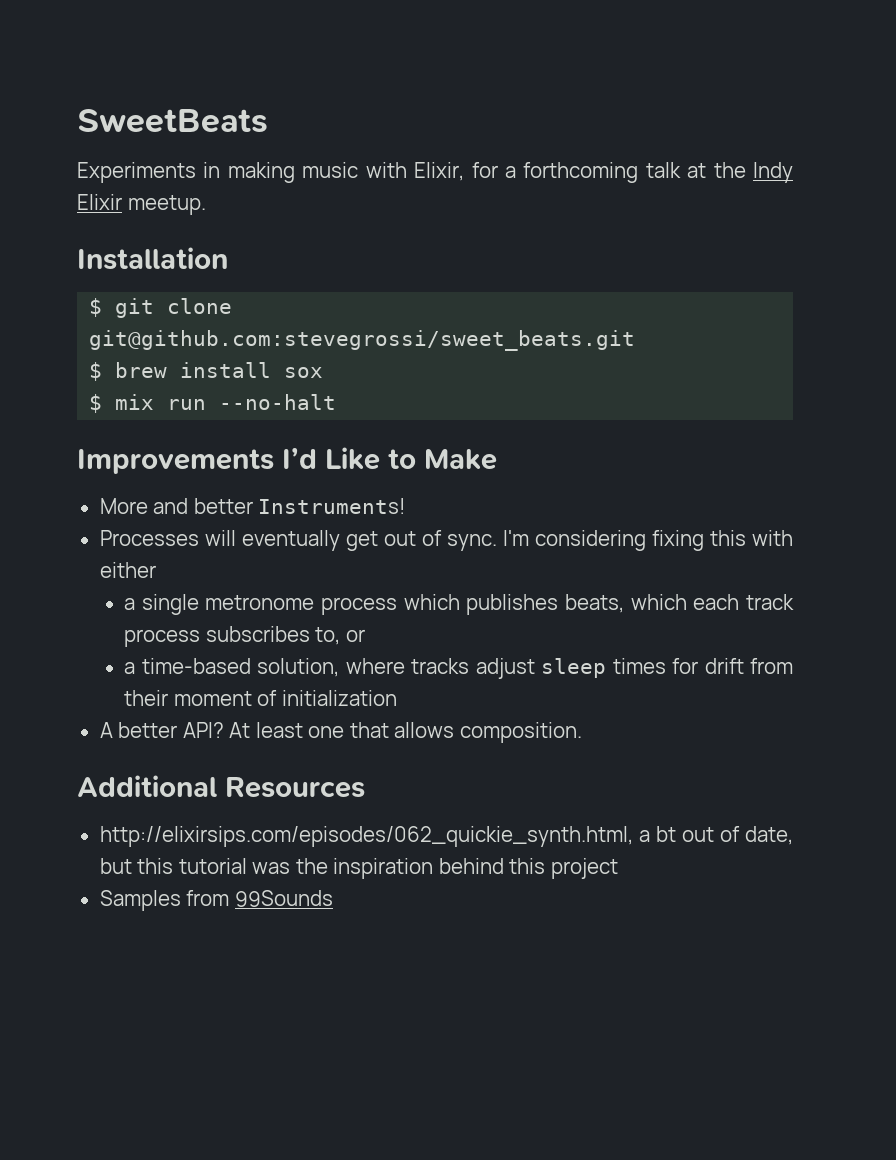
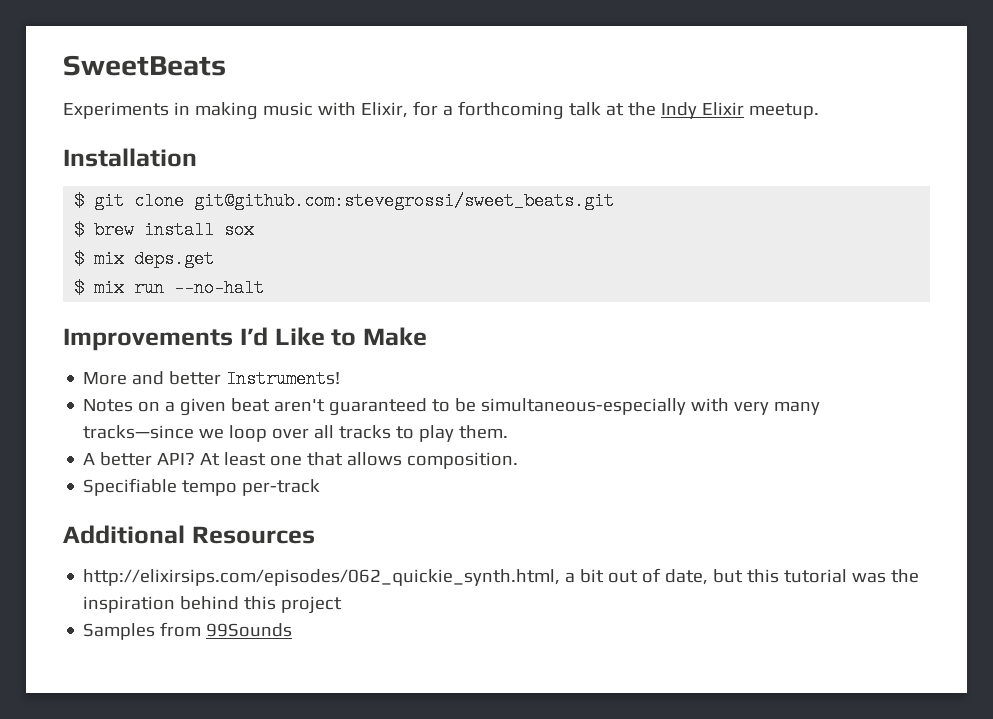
+ $ mix deps.get
- Processes will eventually get out of sync. I'm considering fixing this with either
- a single metronome process which publishes beats, which each track process subscribes to, or
- a time-based solution, where tracks adjust sleep times for drift from their moment of initialization
+ Notes on a given beat aren't guaranteed to be simultaneous-especially with very many tracks—since we loop over all tracks to play them.
+ Specifiable tempo per-track
- http://elixirsips.com/episodes/062_quickie_synth.html, a bt out of date, but this tutorial was the inspiration behind this project
+ http://elixirsips.com/episodes/062_quickie_synth.html, a bit out of date, but this tutorial was the inspiration behind this project

